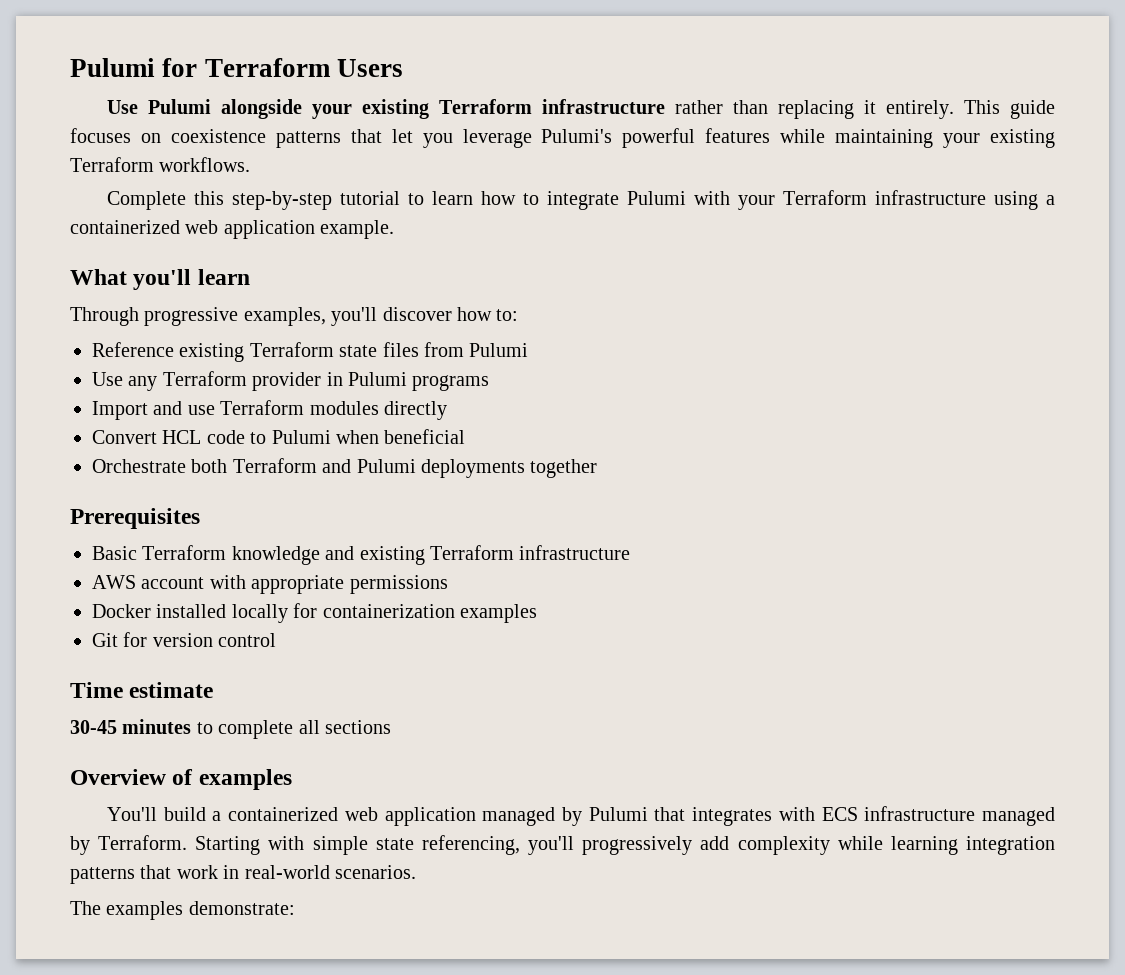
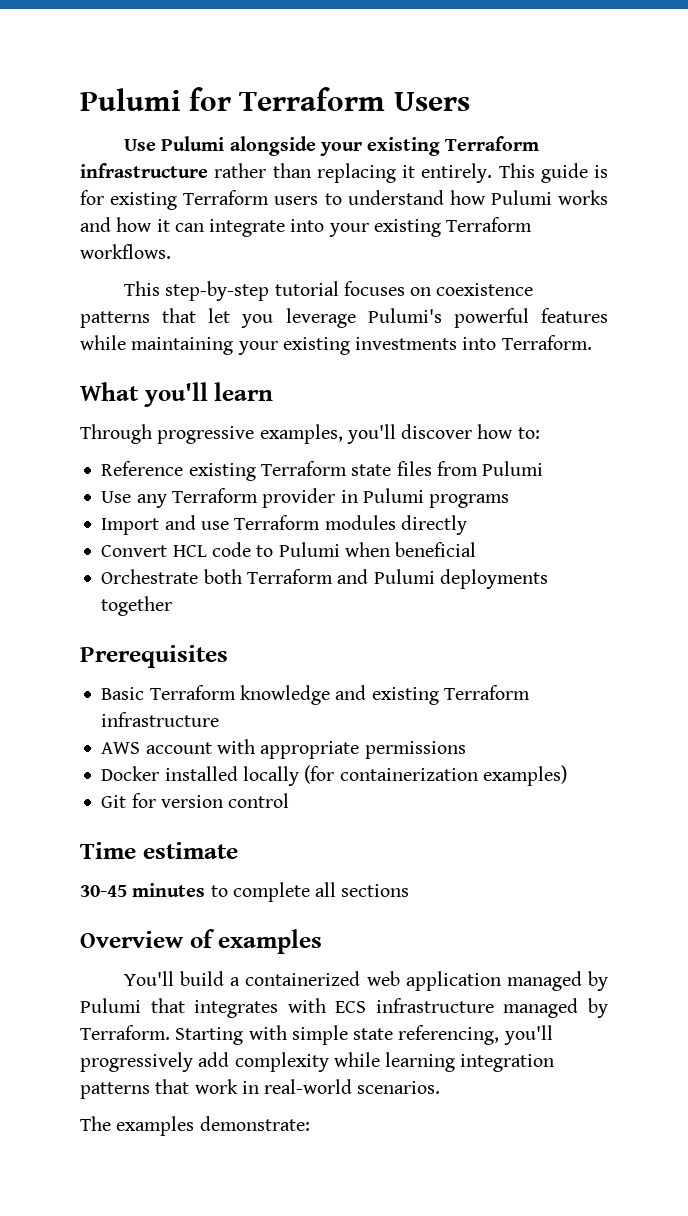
- This guide focuses on coexistence patterns that let you leverage Pulumi's powerful features while maintaining your existing Terraform workflows.
- Complete this step-by-step tutorial to learn how to integrate Pulumi with your Terraform infrastructure using a containerized web application example.
+ This guide is for existing Terraform users to understand how Pulumi works and how it can integrate into your existing Terraform workflows.
+ This step-by-step tutorial focuses on coexistence patterns that let you leverage Pulumi's powerful features while maintaining your existing investments into Terraform.
- Docker installed locally for containerization examples
+ Docker installed locally (for containerization examples)

